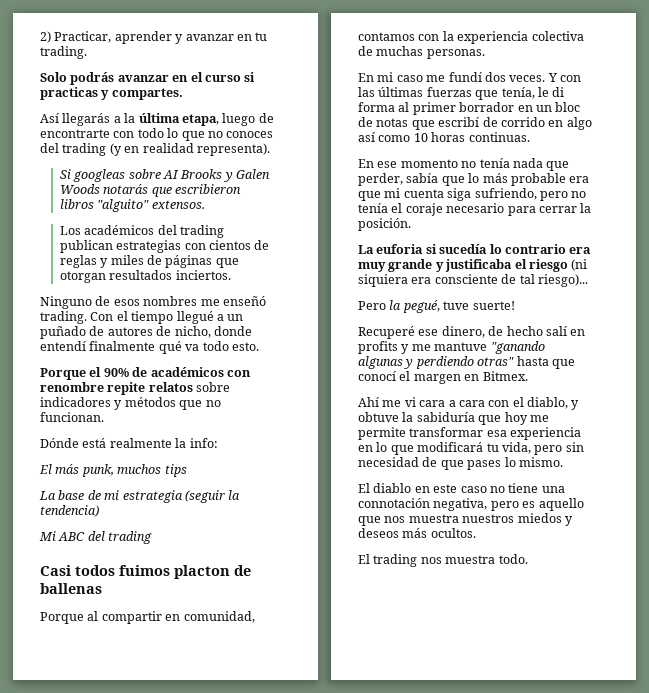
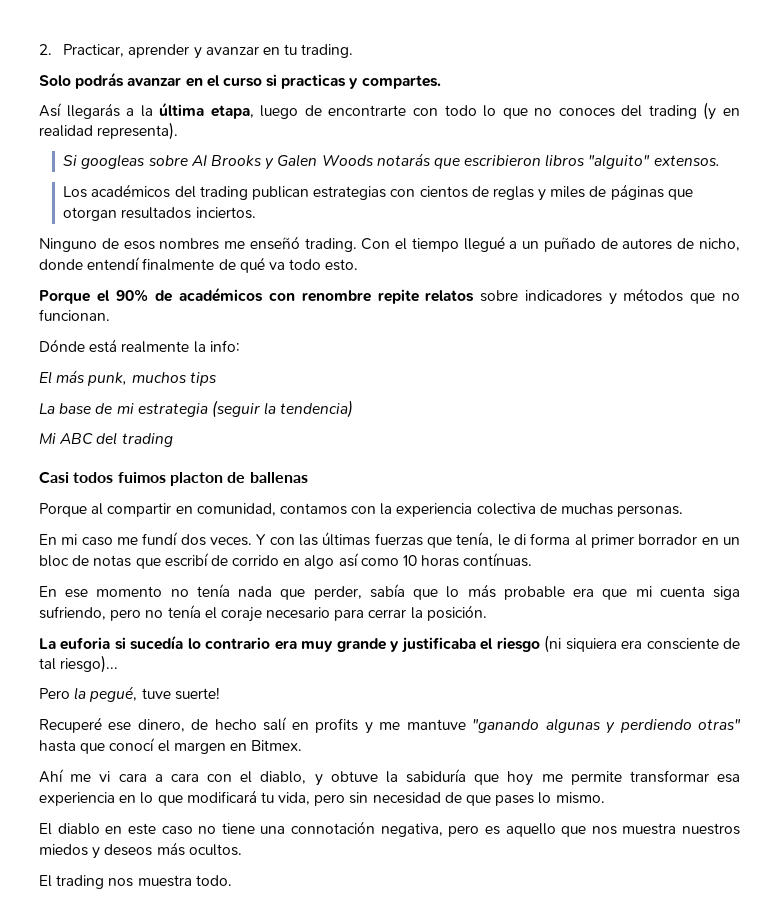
- 2) Practicar, aprender y avanzar en tu trading.
+ 2. Practicar, aprender y avanzar en tu trading.
- Con el tiempo llegué a un puñado de autores de nicho, donde entendí finalmente qué va todo esto.
+ Con el tiempo llegué a un puñado de autores de nicho, donde entendí finalmente de qué va todo esto.
- Y con las últimas fuerzas que tenía, le di forma al primer borrador en un bloc de notas que escribí de corrido en algo así como 10 horas continuas.
+ Y con las últimas fuerzas que tenía, le di forma al primer borrador en un bloc de notas que escribí de corrido en algo así como 10 horas contínuas.

